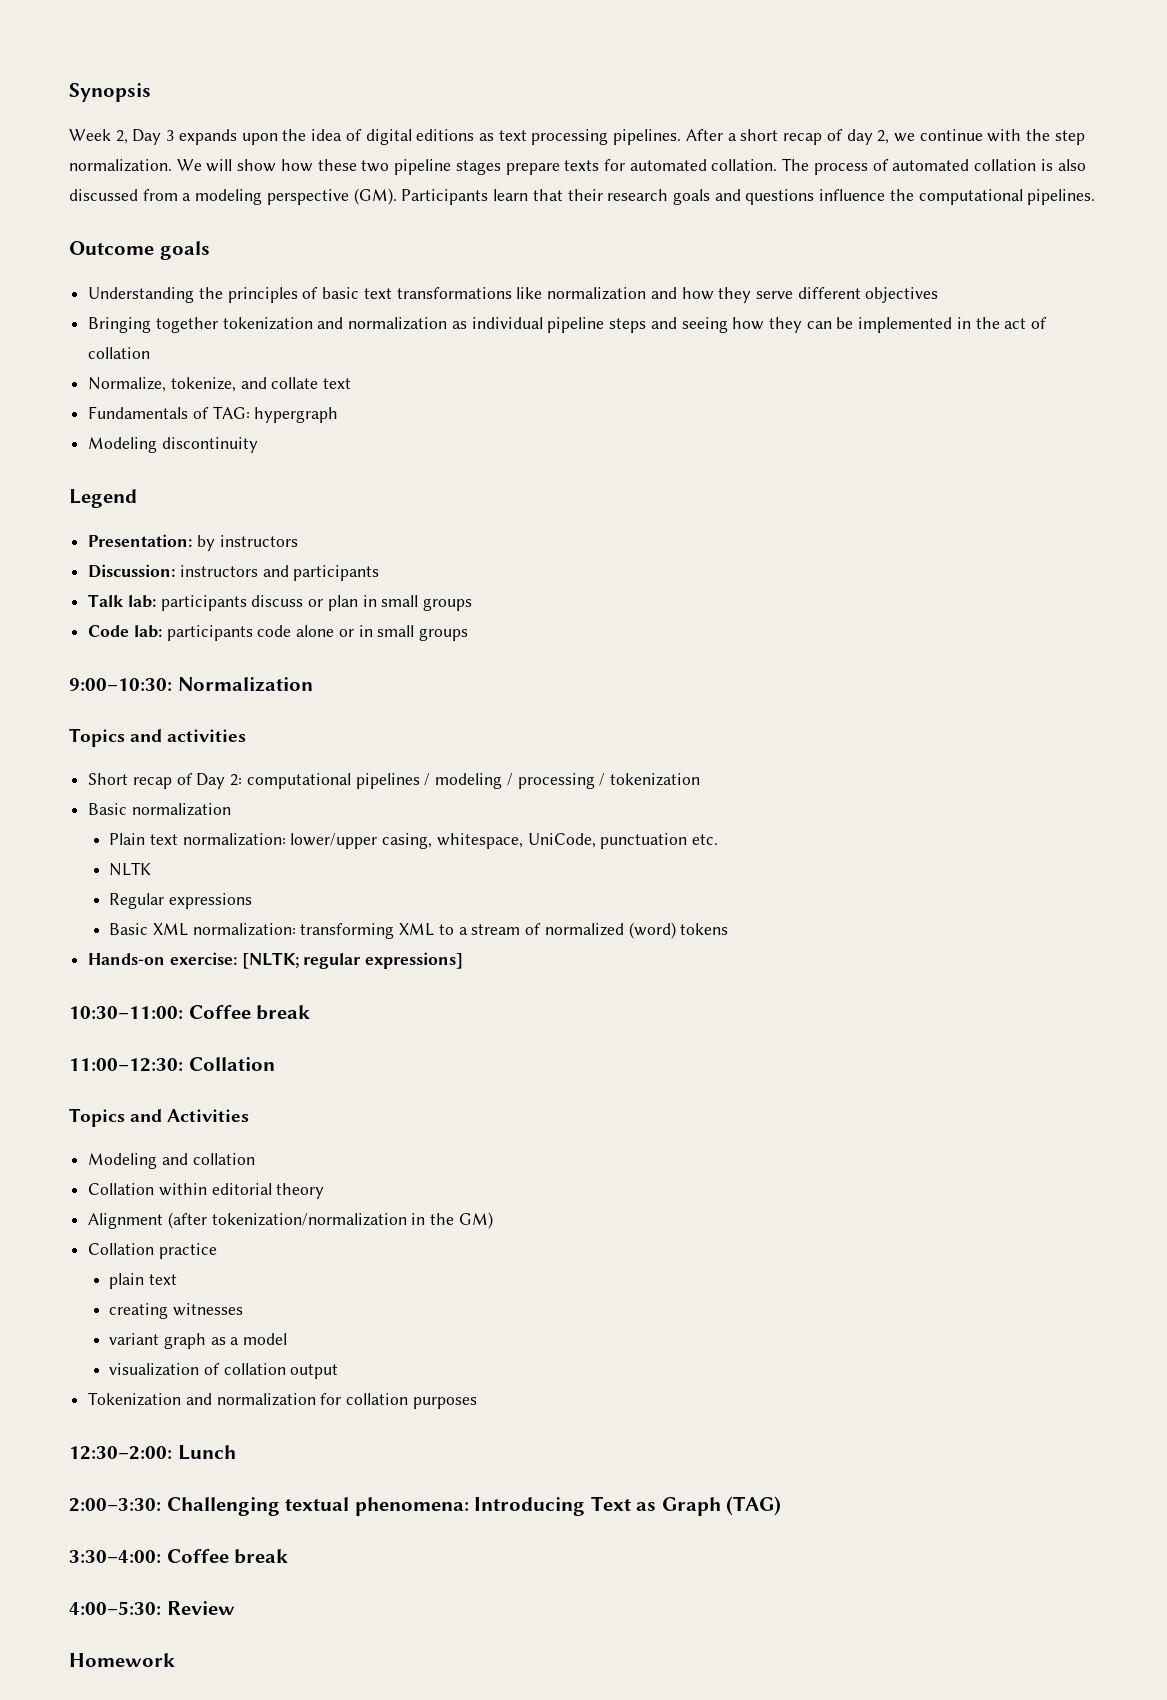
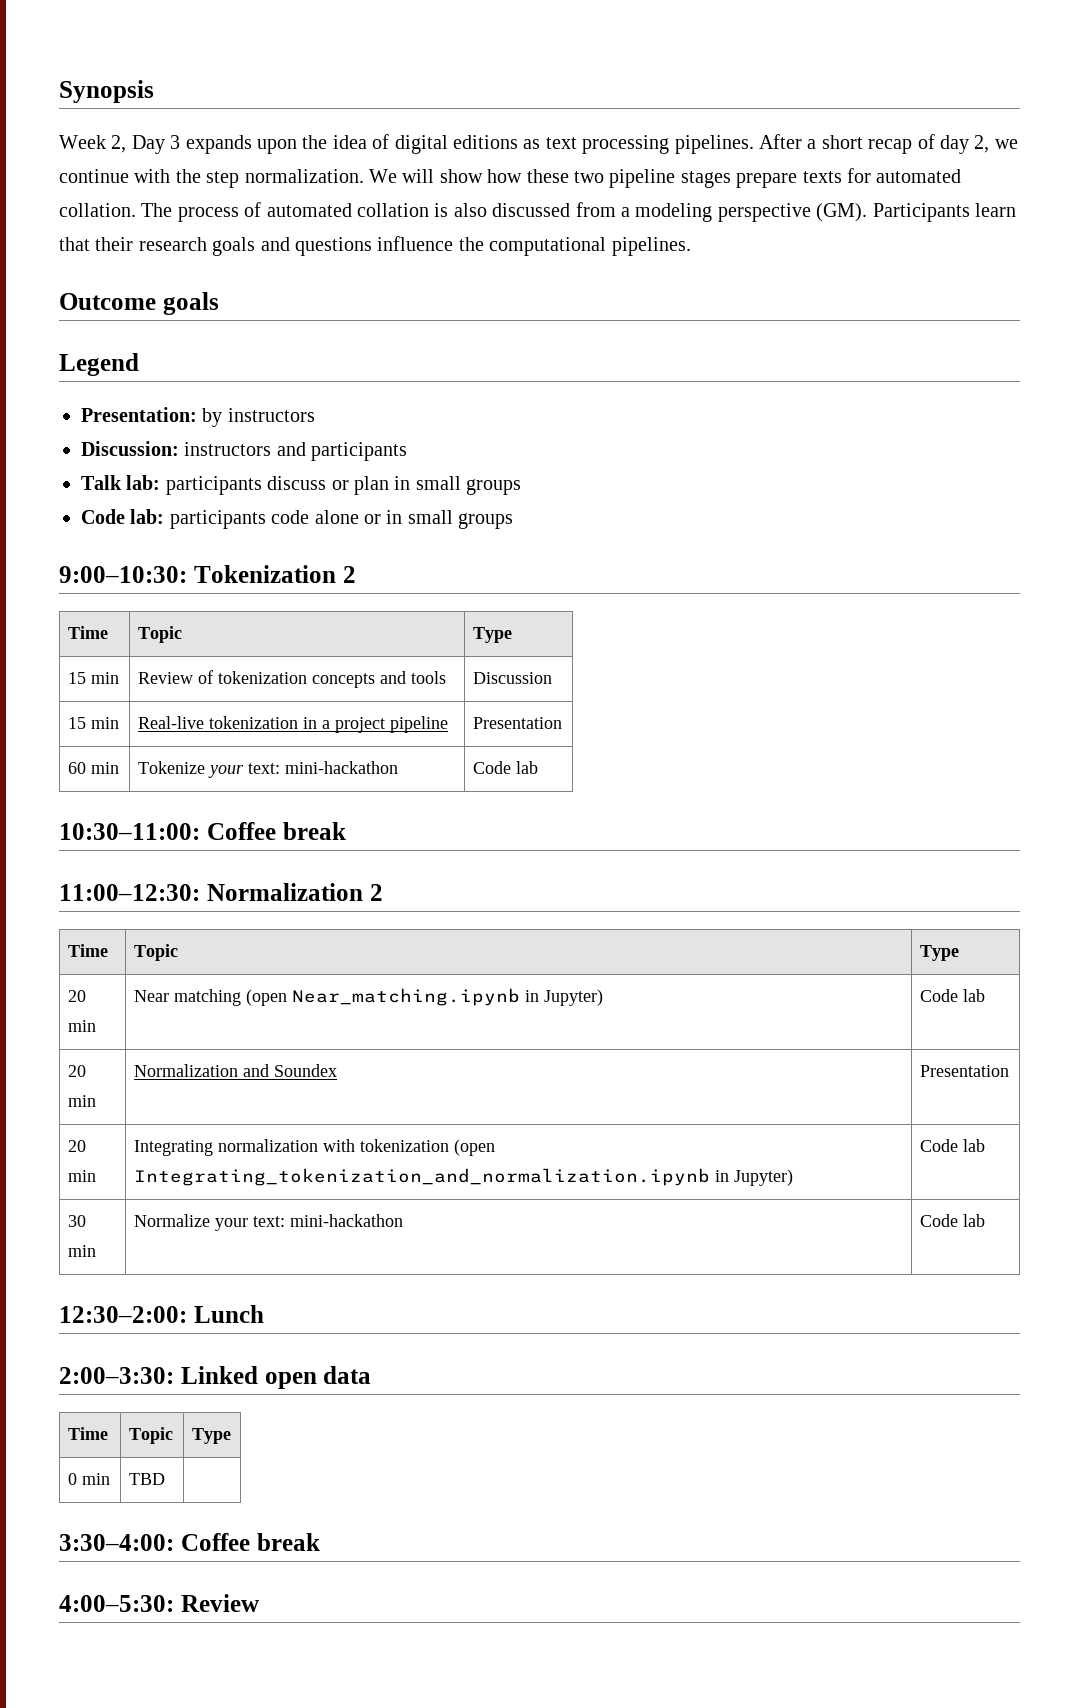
- Understanding the principles of basic text transformations like normalization and how they serve different objectives
- Bringing together tokenization and normalization as individual pipeline steps and seeing how they can be implemented in the act of collation
- Normalize, tokenize, and collate text
- Fundamentals of TAG: hypergraph
- Modeling discontinuity
- 9:00–10:30: Normalization
- Topics and activities
- Short recap of Day 2: computational pipelines / modeling / processing / tokenization
- Basic normalization
- Plain text normalization: lower/upper casing, whitespace, UniCode, punctuation etc.
- NLTK
- Regular expressions
- Basic XML normalization: transforming XML to a stream of normalized (word) tokens
- Hands-on exercise: [NLTK; regular expressions]
+ 9:00–10:30: Tokenization 2
+ Time | Topic | Type
+ 15 min | Review of tokenization concepts and tools | Discussion
+ 15 min | Real-live tokenization in a project pipeline | Presentation
+ 60 min | Tokenize your text: mini-hackathon | Code lab
  10:30–11:00: Coffee break
- 11:00–12:30: Collation
- Topics and Activities
- Modeling and collation
- Collation within editorial theory
- Alignment (after tokenization/normalization in the GM)
- Collation practice
- plain text
- creating witnesses
- variant graph as a model
- visualization of collation output
- Tokenization and normalization for collation purposes
+ 11:00–12:30: Normalization 2
+ Time | Topic | Type
+ 20 min | Near matching (open Near_matching.ipynb in Jupyter) | Code lab
+ 20 min | Normalization and Soundex | Presentation
+ 20 min | Integrating normalization with tokenization (open Integrating_tokenization_and_normalization.ipynb in Jupyter) | Code lab
+ 30 min | Normalize your text: mini-hackathon | Code lab
  12:30–2:00: Lunch
- 2:00–3:30: Challenging textual phenomena: Introducing Text as Graph (TAG)
+ 2:00–3:30: Linked open data
+ Time | Topic | Type
+ 0 min | TBD |
- Homework

